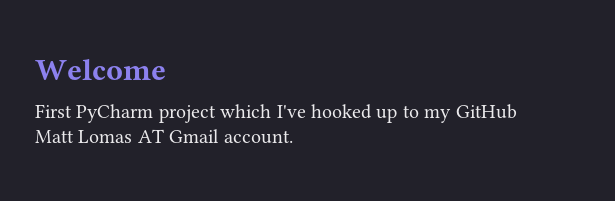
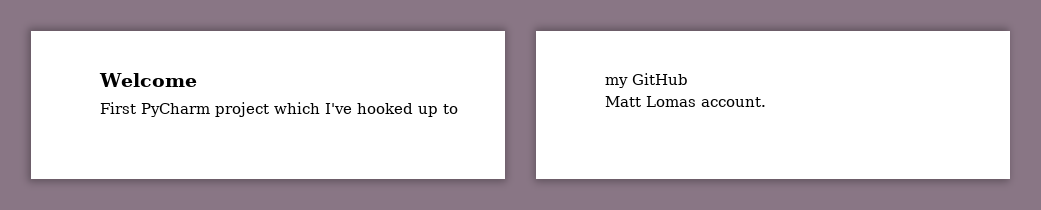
- Matt Lomas AT Gmail account.
+ Matt Lomas account.

